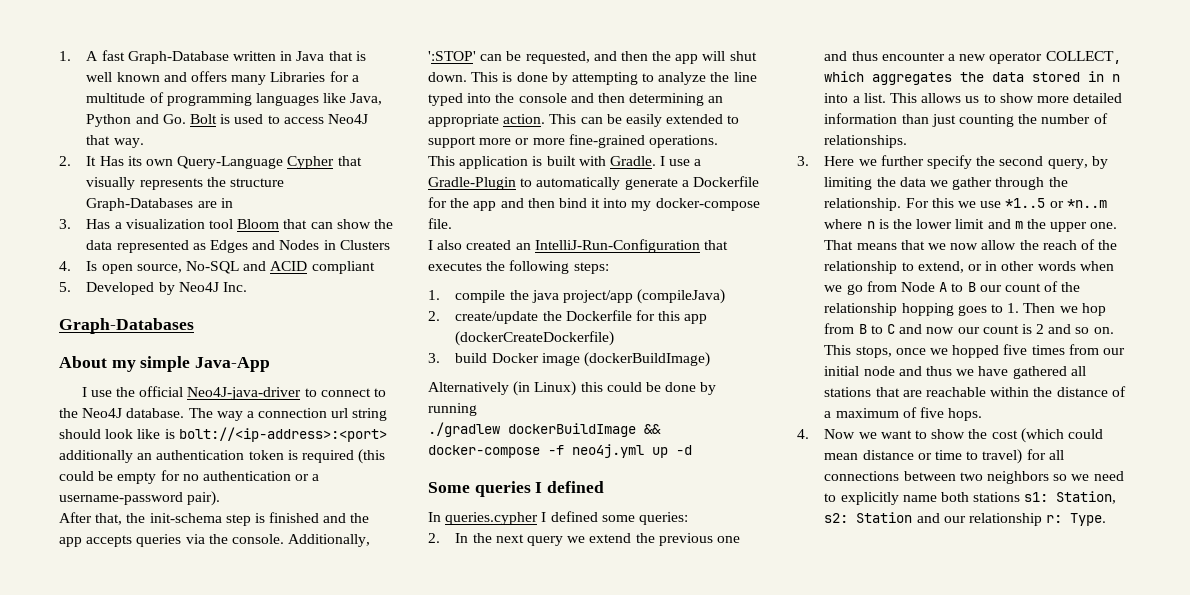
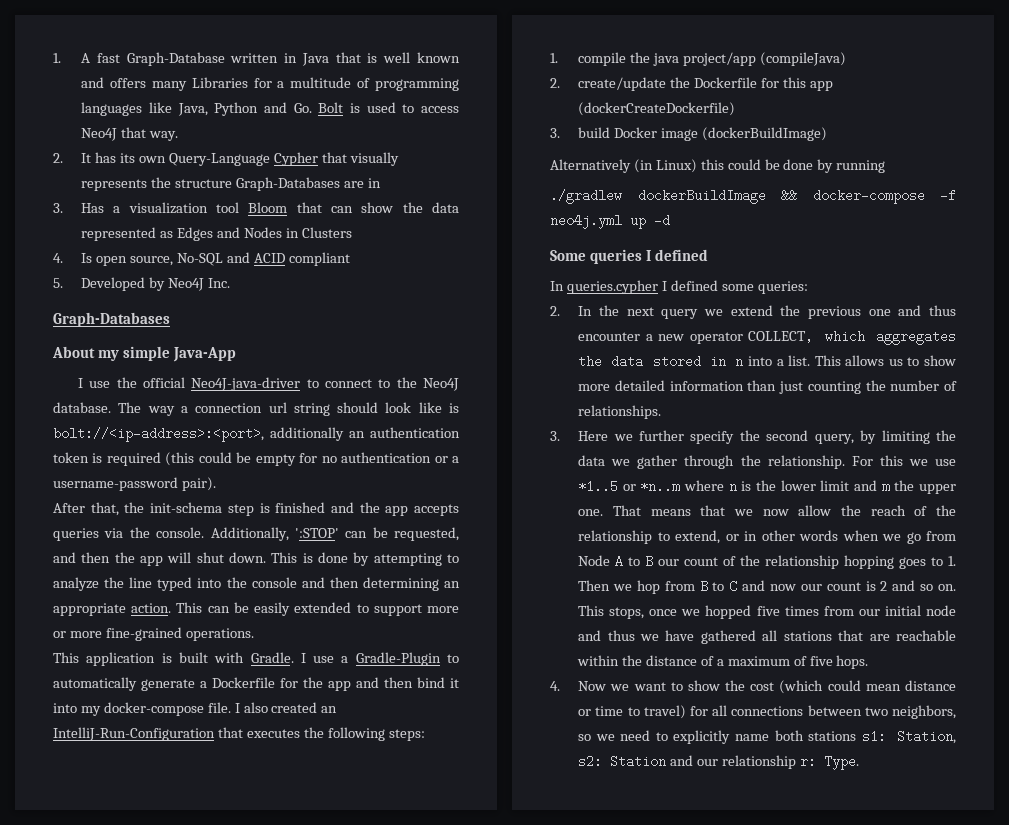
- 2. It Has its own Query-Language Cypher that visually represents the structure Graph-Databases are in
+ 2. It has its own Query-Language Cypher that visually represents the structure Graph-Databases are in
- The way a connection url string should look like is bolt://<ip-address>:<port> additionally an authentication token is required (this could be empty for no authentication or a username-password pair).
+ The way a connection url string should look like is bolt://<ip-address>:<port>, additionally an authentication token is required (this could be empty for no authentication or a username-password pair).
- I use a Gradle-Plugin to automatically generate a Dockerfile for the app and then bind it into my docker-compose file.
- I also created an IntelliJ-Run-Configuration that executes the following steps:
+ I use a Gradle-Plugin to automatically generate a Dockerfile for the app and then bind it into my docker-compose file. I also created an IntelliJ-Run-Configuration that executes the following steps:
- 4. Now we want to show the cost (which could mean distance or time to travel) for all connections between two neighbors so we need to explicitly name both stations s1: Station, s2: Station and our relationship r: Type.
+ 4. Now we want to show the cost (which could mean distance or time to travel) for all connections between two neighbors, so we need to explicitly name both stations s1: Station, s2: Station and our relationship r: Type.

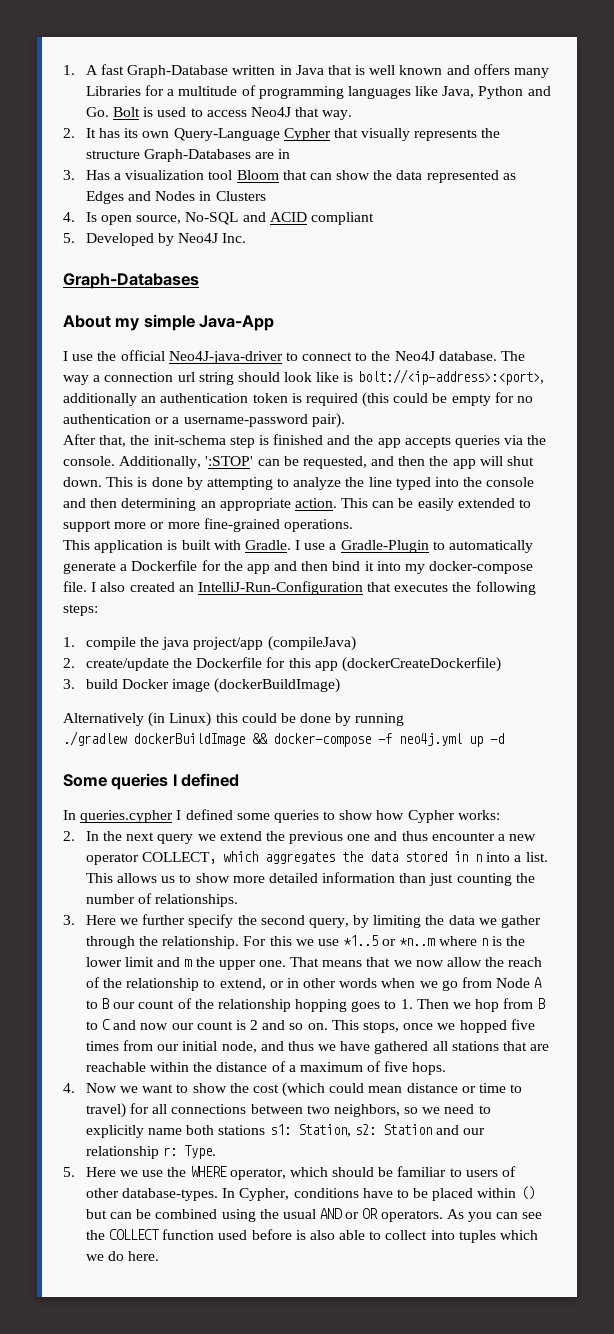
- In queries.cypher I defined some queries:
+ In queries.cypher I defined some queries to show how Cypher works:
- This stops, once we hopped five times from our initial node and thus we have gathered all stations that are reachable within the distance of a maximum of five hops.
+ This stops, once we hopped five times from our initial node, and thus we have gathered all stations that are reachable within the distance of a maximum of five hops.
+ 5. Here we use the WHERE operator, which should be familiar to users of other database-types. In Cypher, conditions have to be placed within () but can be combined using the usual AND or OR operators. As you can see the COLLECT function used before is also able to collect into tuples which we do here.

